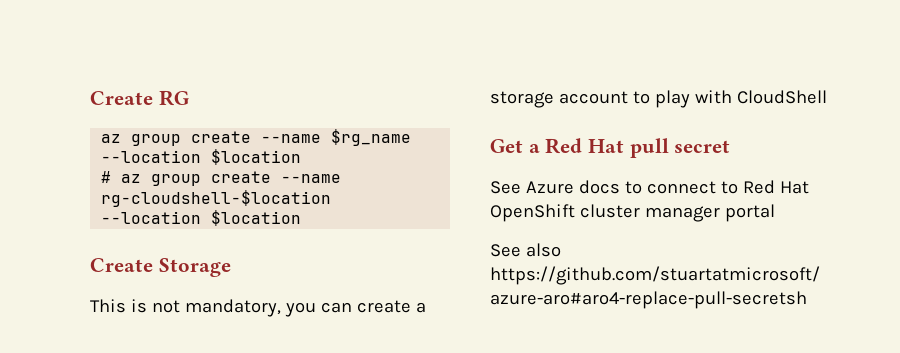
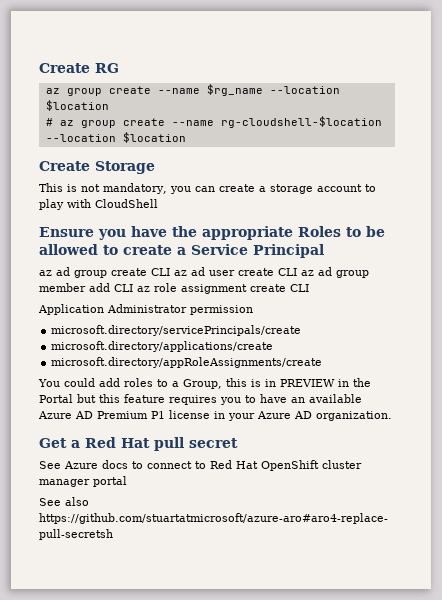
+ Ensure you have the appropriate Roles to be allowed to create a Service Principal
+ az ad group create CLI az ad user create CLI az ad group member add CLI az role assignment create CLI
+ Application Administrator permission
+ microsoft.directory/servicePrincipals/create
+ microsoft.directory/applications/create
+ microsoft.directory/appRoleAssignments/create
+ You could add roles to a Group, this is in PREVIEW in the Portal but this feature requires you to have an available Azure AD Premium P1 license in your Azure AD organization.

